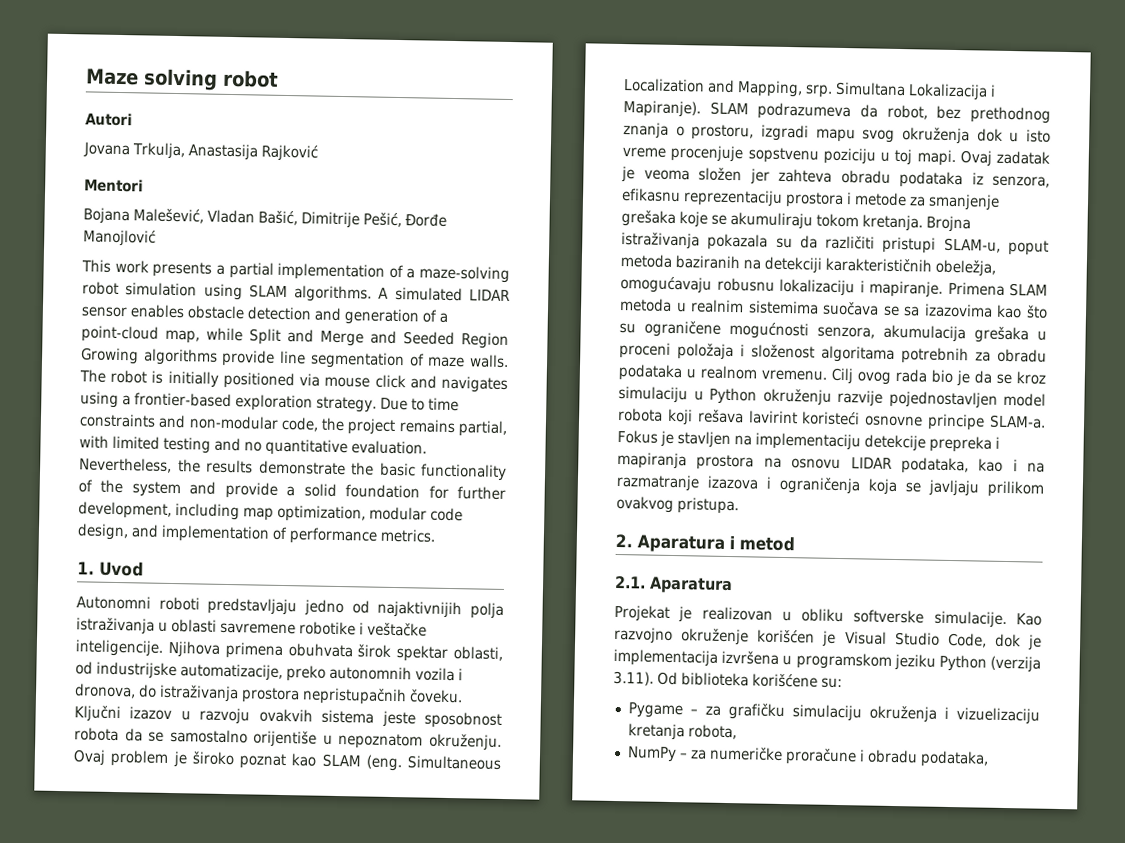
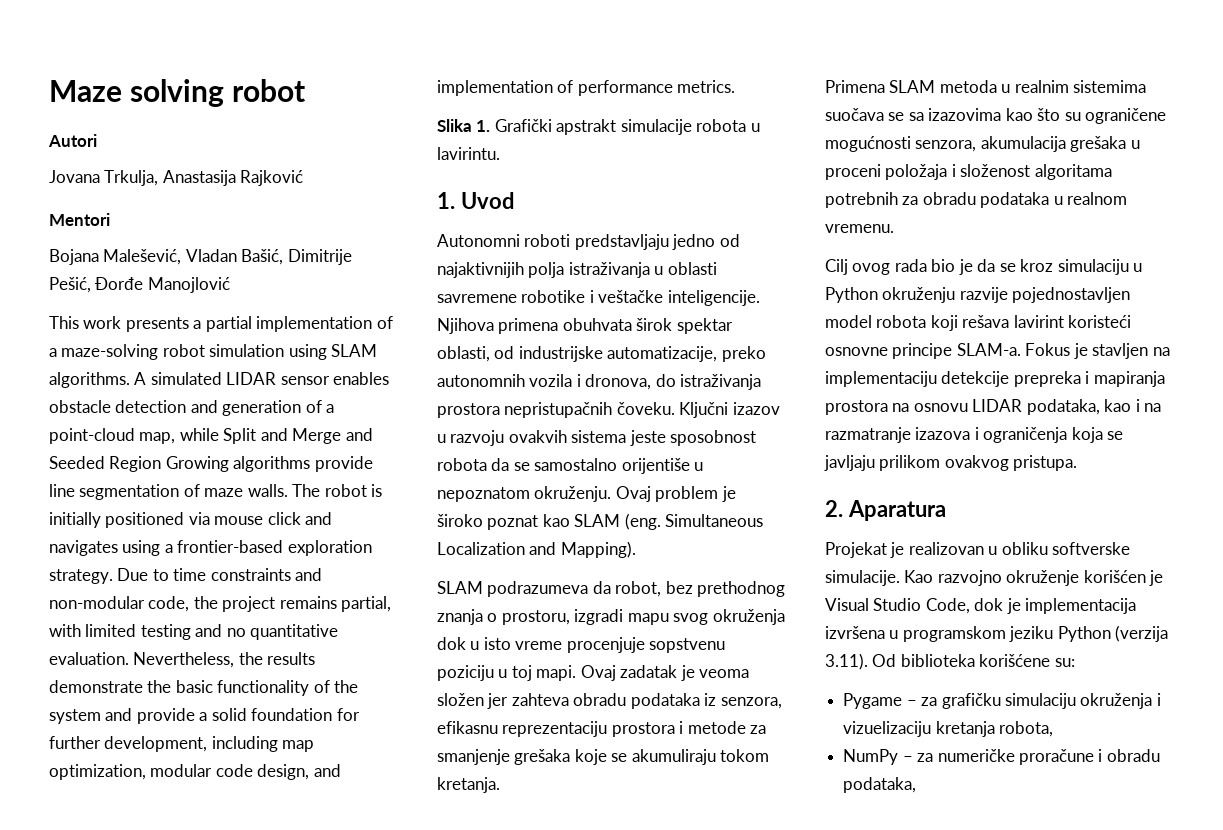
+ Slika 1. Grafički apstrakt simulacije robota u lavirintu.
- Simultaneous Localization and Mapping, srp. Simultana Lokalizacija i Mapiranje). SLAM podrazumeva da robot, bez prethodnog znanja o prostoru, izgradi mapu svog okruženja dok u isto vreme procenjuje sopstvenu poziciju u toj mapi.
+ Simultaneous Localization and Mapping).
+ SLAM podrazumeva da robot, bez prethodnog znanja o prostoru, izgradi mapu svog okruženja dok u isto vreme procenjuje sopstvenu poziciju u toj mapi.
- Ovaj zadatak je veoma složen jer zahteva obradu podataka iz senzora, efikasnu reprezentaciju prostora i metode za smanjenje grešaka koje se akumuliraju tokom kretanja. Brojna istraživanja pokazala su da različiti pristupi SLAM-u, poput metoda baziranih na detekciji karakterističnih obeležja, omogućavaju robusnu lokalizaciju i mapiranje. Primena SLAM metoda u realnim sistemima suočava se sa izazovima kao što su ograničene mogućnosti senzora, akumulacija grešaka u proceni položaja i složenost algoritama potrebnih za obradu podataka u realnom vremenu. Cilj ovog rada bio je da se kroz simulaciju u Python okruženju razvije pojednostavljen model robota koji rešava lavirint koristeći osnovne principe SLAM-a.
+ Ovaj zadatak je veoma složen jer zahteva obradu podataka iz senzora, efikasnu reprezentaciju prostora i metode za smanjenje grešaka koje se akumuliraju tokom kretanja.
+ Primena SLAM metoda u realnim sistemima suočava se sa izazovima kao što su ograničene mogućnosti senzora, akumulacija grešaka u proceni položaja i složenost algoritama potrebnih za obradu podataka u realnom vremenu.
+ Cilj ovog rada bio je da se kroz simulaciju u Python okruženju razvije pojednostavljen model robota koji rešava lavirint koristeći osnovne principe SLAM-a.
- 2. Aparatura i metod
- 2.1. Aparatura
+ 2. Aparatura

